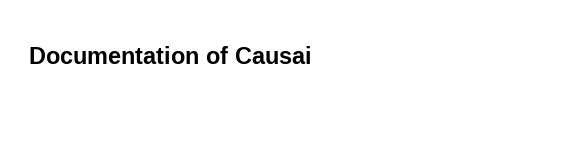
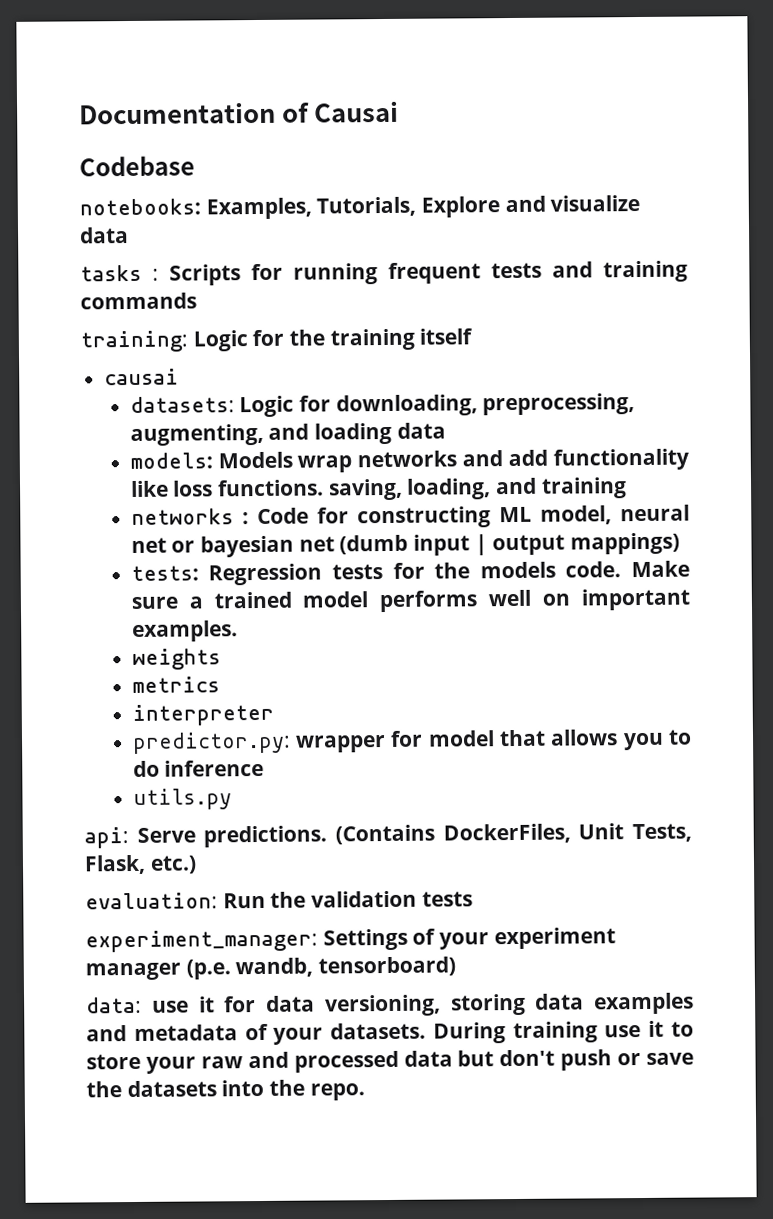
+ Codebase
+ notebooks: Examples, Tutorials, Explore and visualize data
+ tasks : Scripts for running frequent tests and training commands
+ training: Logic for the training itself
+ causai
+ datasets: Logic for downloading, preprocessing, augmenting, and loading data
+ models: Models wrap networks and add functionality like loss functions. saving, loading, and training
+ networks : Code for constructing ML model, neural net or bayesian net (dumb input | output mappings)
+ tests: Regression tests for the models code. Make sure a trained model performs well on important examples.
+ weights
+ metrics
+ interpreter
+ predictor.py: wrapper for model that allows you to do inference
+ utils.py
+ api: Serve predictions. (Contains DockerFiles, Unit Tests, Flask, etc.)
+ evaluation: Run the validation tests
+ experiment_manager: Settings of your experiment manager (p.e. wandb, tensorboard)
+ data: use it for data versioning, storing data examples and metadata of your datasets. During training use it to store your raw and processed data but don't push or save the datasets into the repo.

